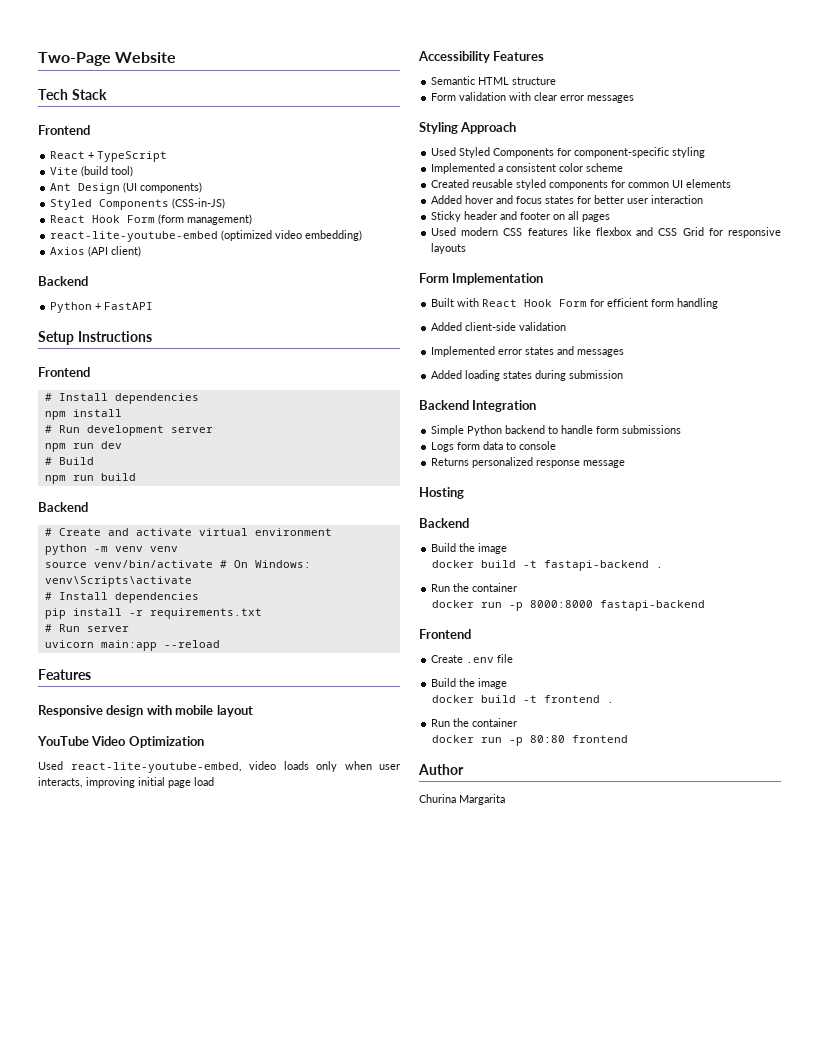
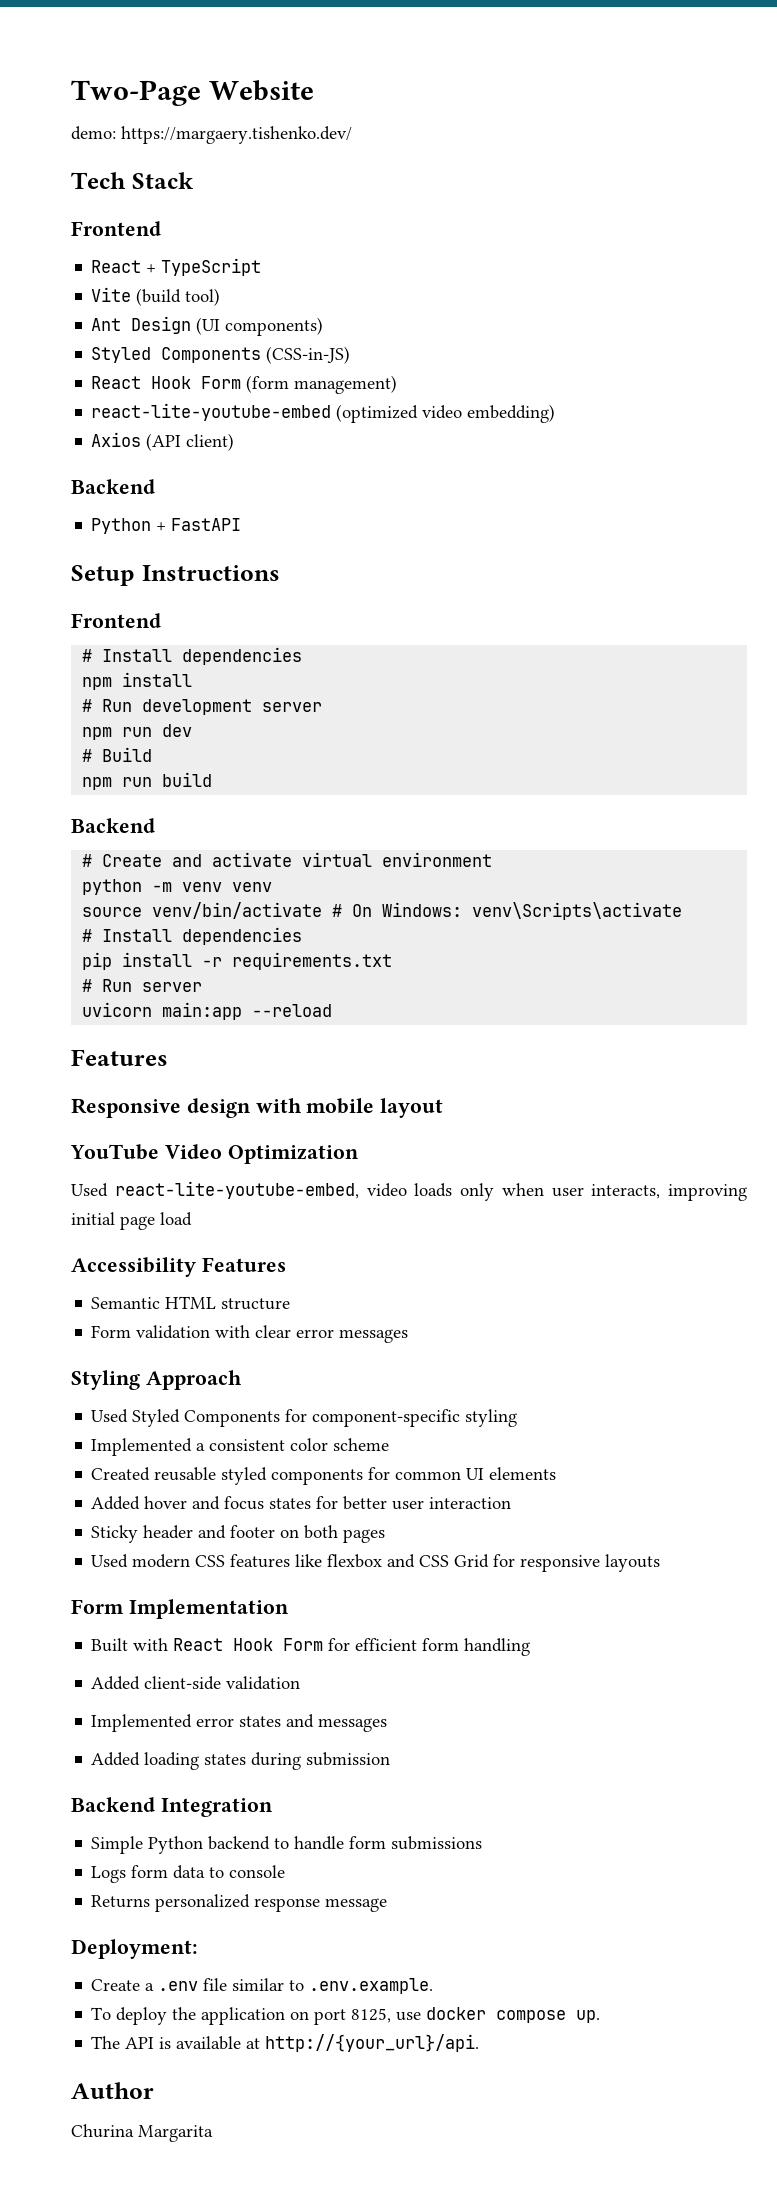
+ demo: https://margaery.tishenko.dev/
- Sticky header and footer on all pages
+ Sticky header and footer on both pages
- Hosting
- Backend
- Build the image
- docker build -t fastapi-backend .
- Run the container
- docker run -p 8000:8000 fastapi-backend
- Frontend
- Create .env file
- Build the image
- docker build -t frontend .
- Run the container
- docker run -p 80:80 frontend
+ Deployment:
+ Create a .env file similar to .env.example.
+ To deploy the application on port 8125, use docker compose up.
+ The API is available at http://{your_url}/api.

